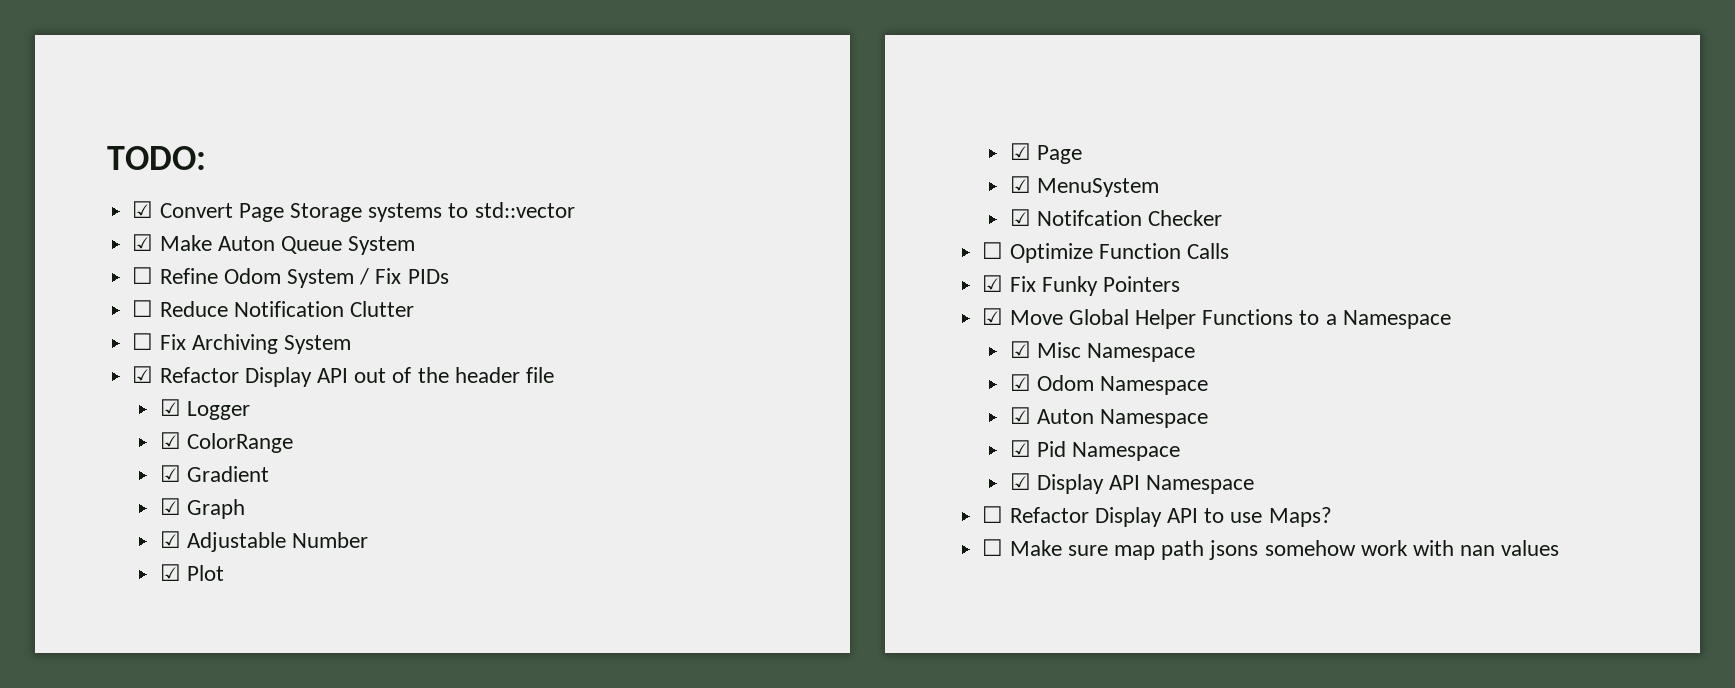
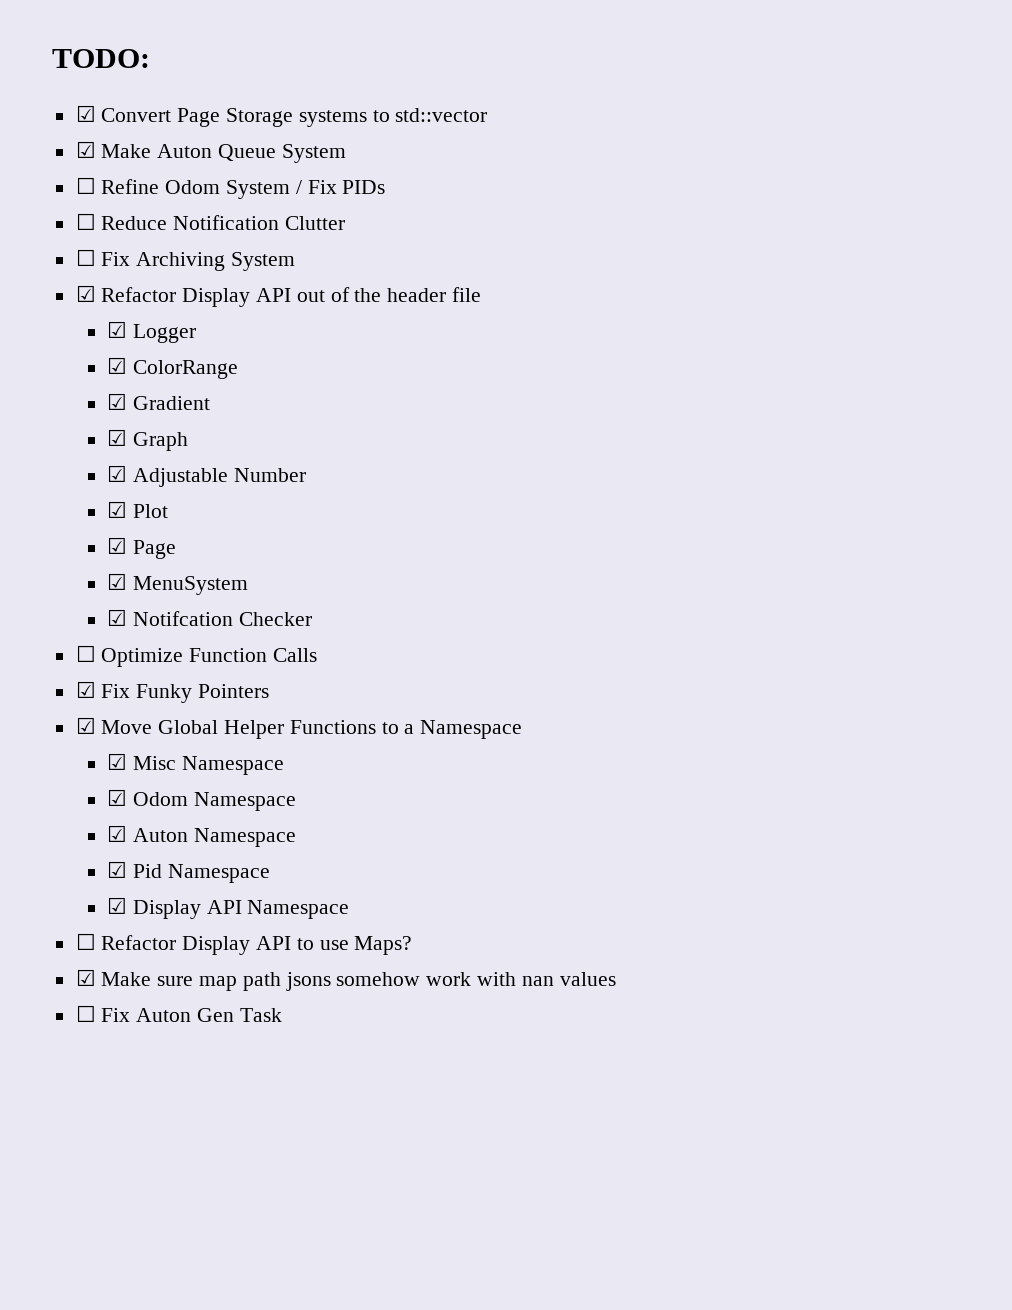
- ☐ Make sure map path jsons somehow work with nan values
+ ☑ Make sure map path jsons somehow work with nan values
+ ☐ Fix Auton Gen Task

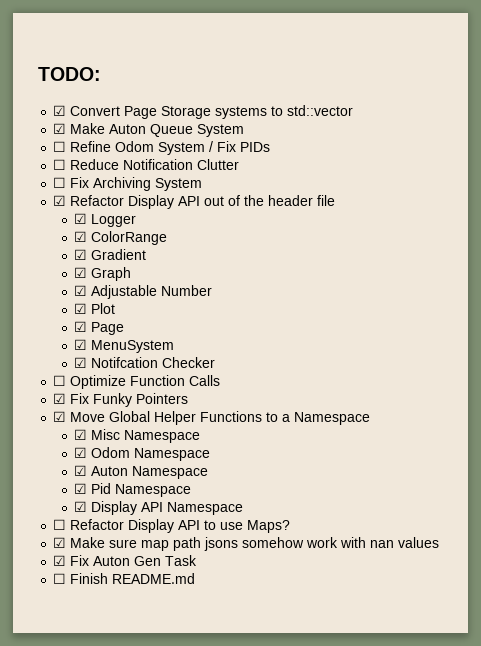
- ☐ Fix Auton Gen Task
+ ☑ Fix Auton Gen Task
+ ☐ Finish README.md

